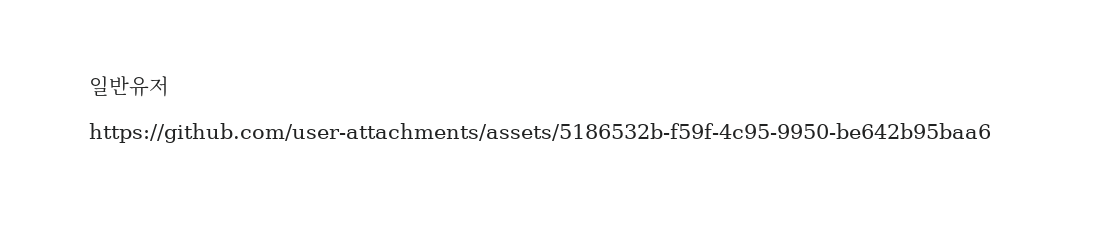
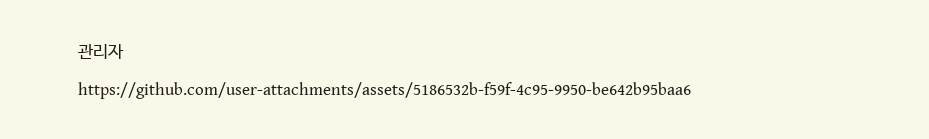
- 일반유저
+ 관리자

